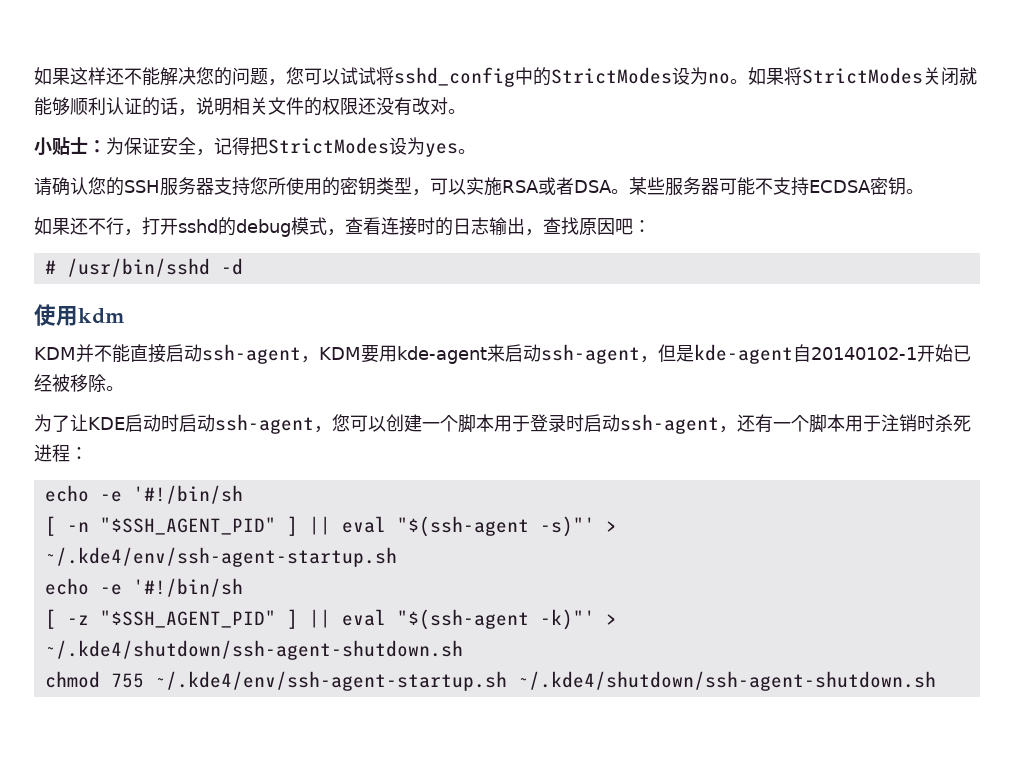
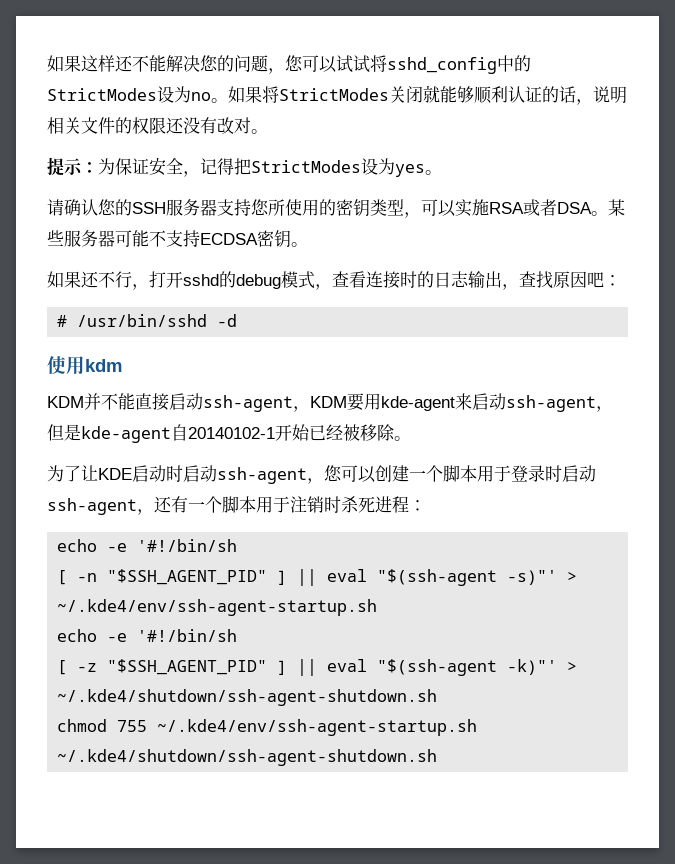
- 小贴士：为保证安全，记得把StrictModes设为yes。
+ 提示：为保证安全，记得把StrictModes设为yes。

